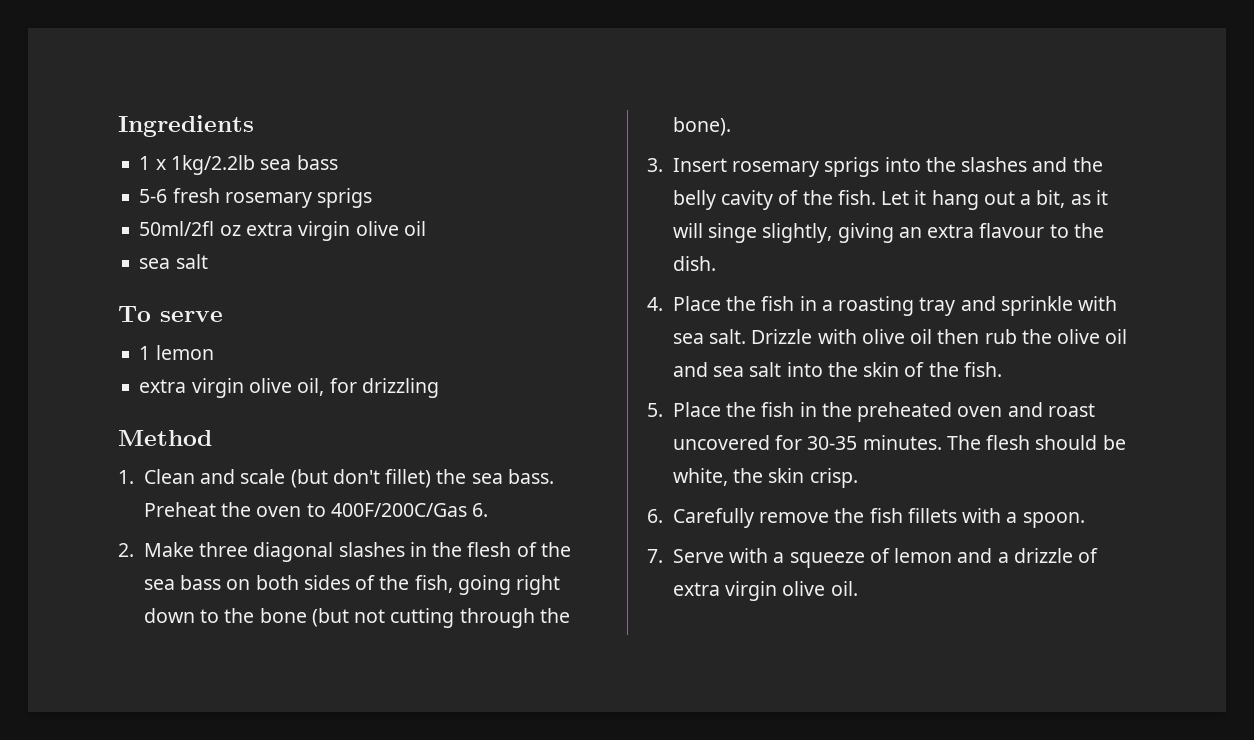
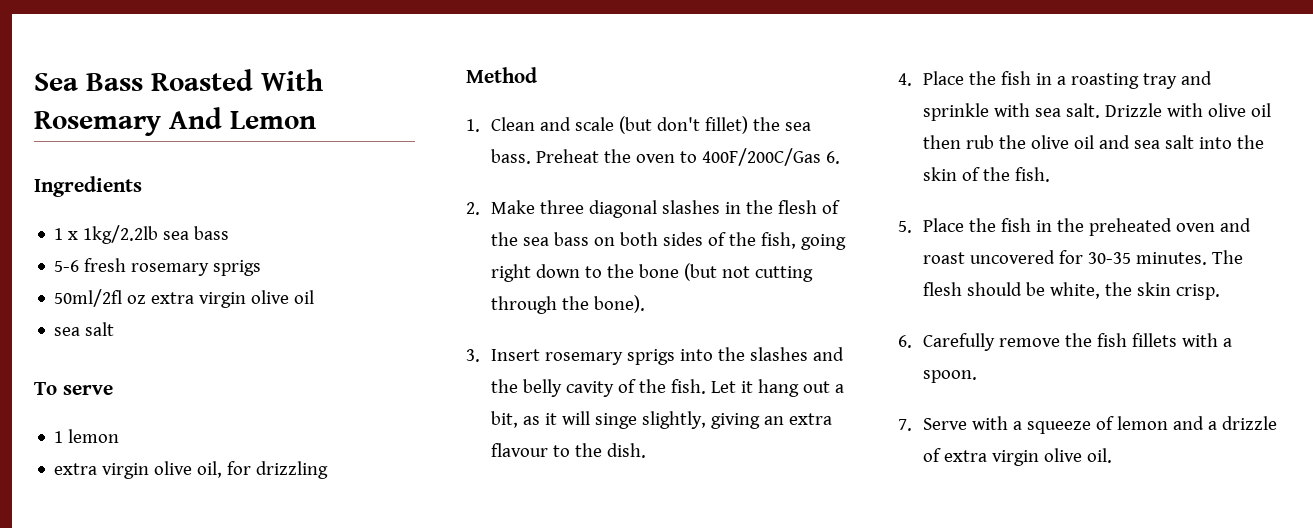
+ Sea Bass Roasted With Rosemary And Lemon

